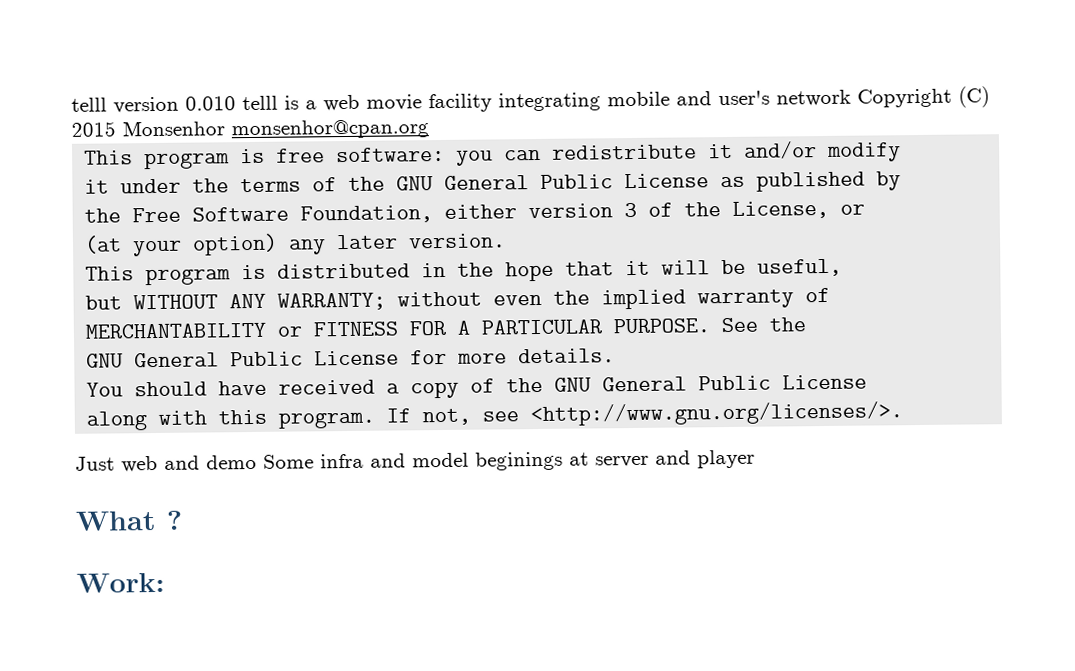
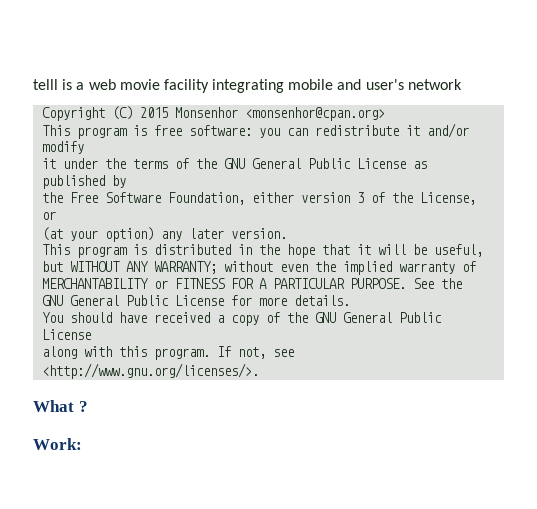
- telll version 0.010 telll is a web movie facility integrating mobile and user's network Copyright (C) 2015 Monsenhor monsenhor@cpan.org
+ telll is a web movie facility integrating mobile and user's network
+ Copyright (C) 2015 Monsenhor <monsenhor@cpan.org>
- Just web and demo Some infra and model beginings at server and player

